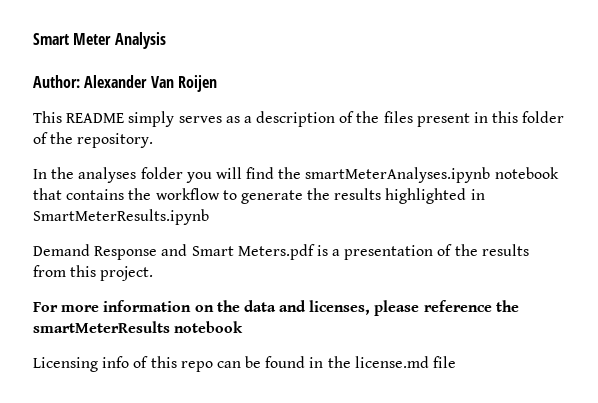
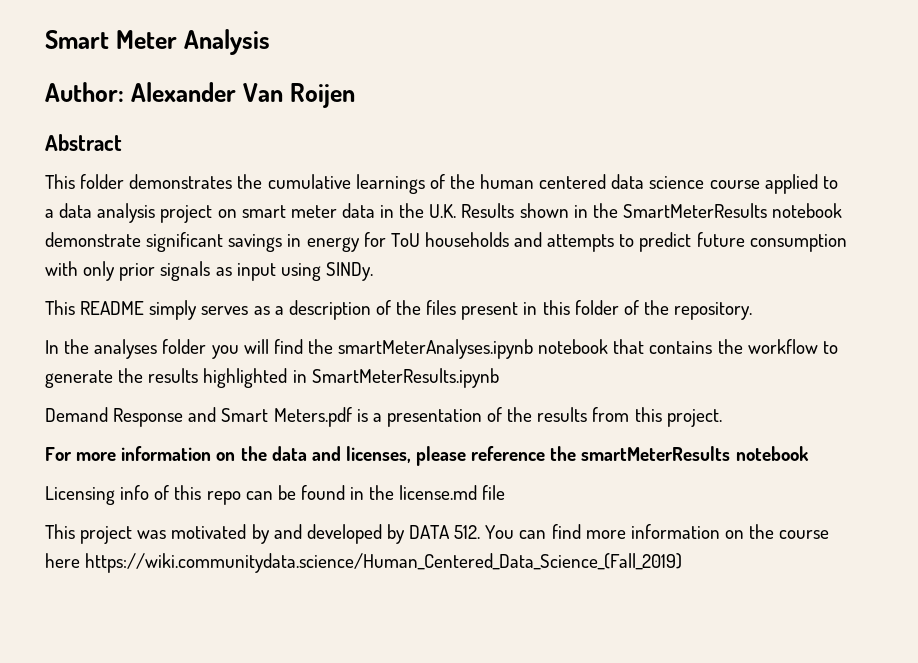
+ Abstract
+ This folder demonstrates the cumulative learnings of the human centered data science course applied to a data analysis project on smart meter data in the U.K. Results shown in the SmartMeterResults notebook demonstrate significant savings in energy for ToU households and attempts to predict future consumption with only prior signals as input using SINDy.
+ This project was motivated by and developed by DATA 512. You can find more information on the course here https://wiki.communitydata.science/Human_Centered_Data_Science_(Fall_2019)

